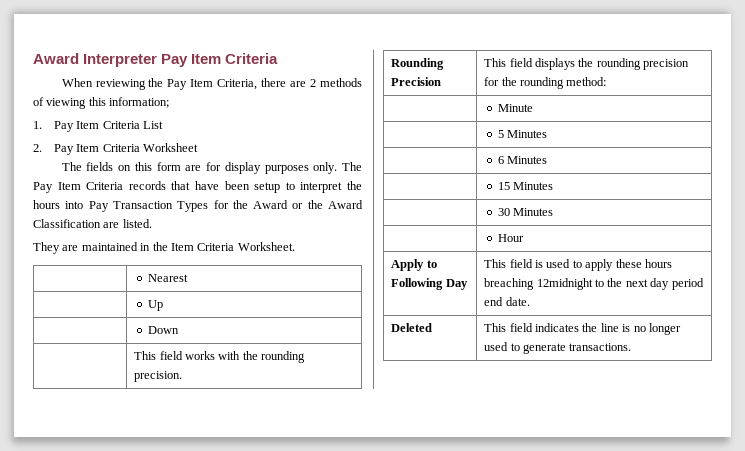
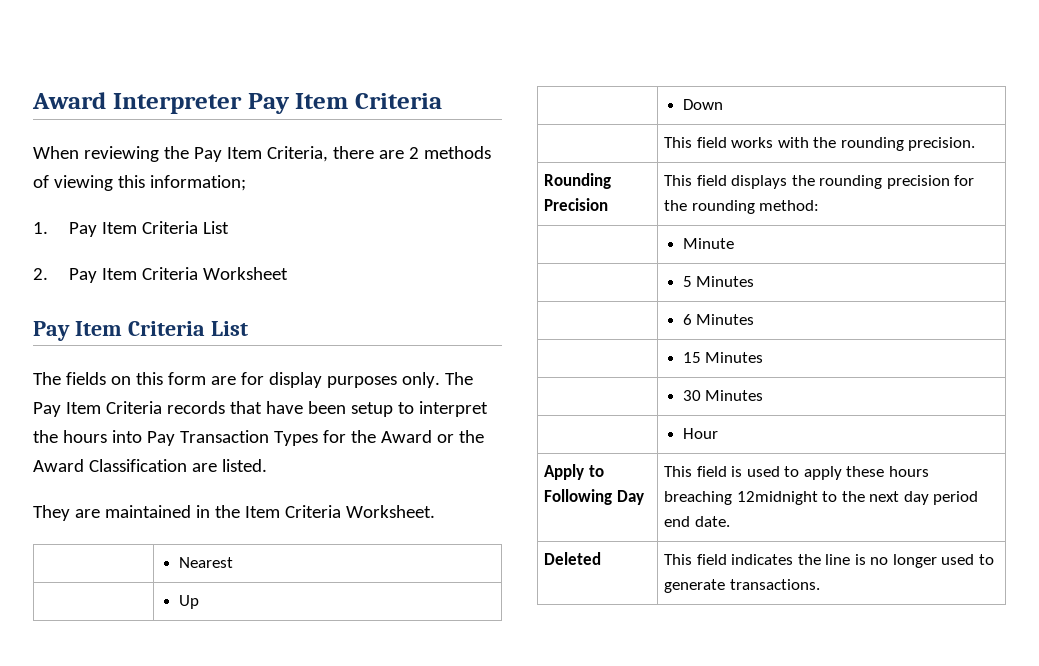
  2. Pay Item Criteria Worksheet
+ Pay Item Criteria List

